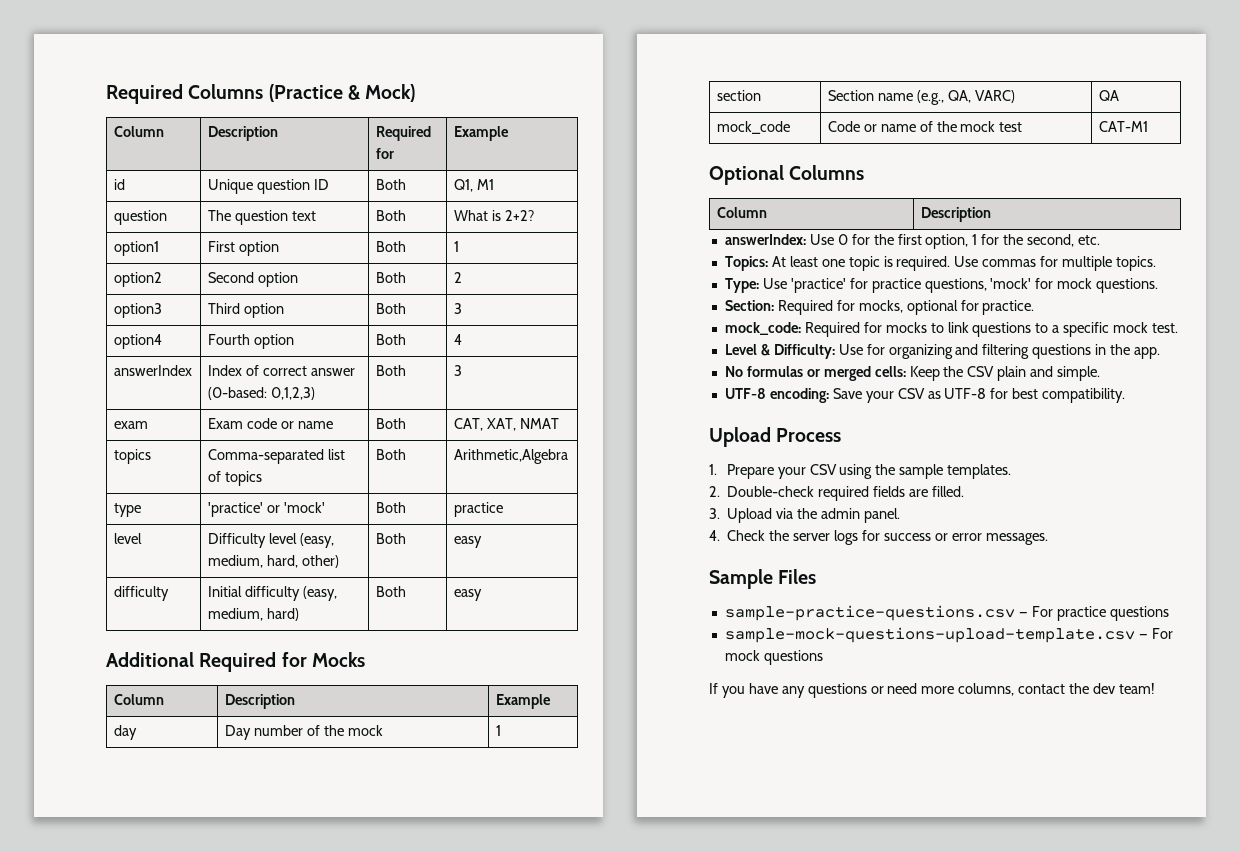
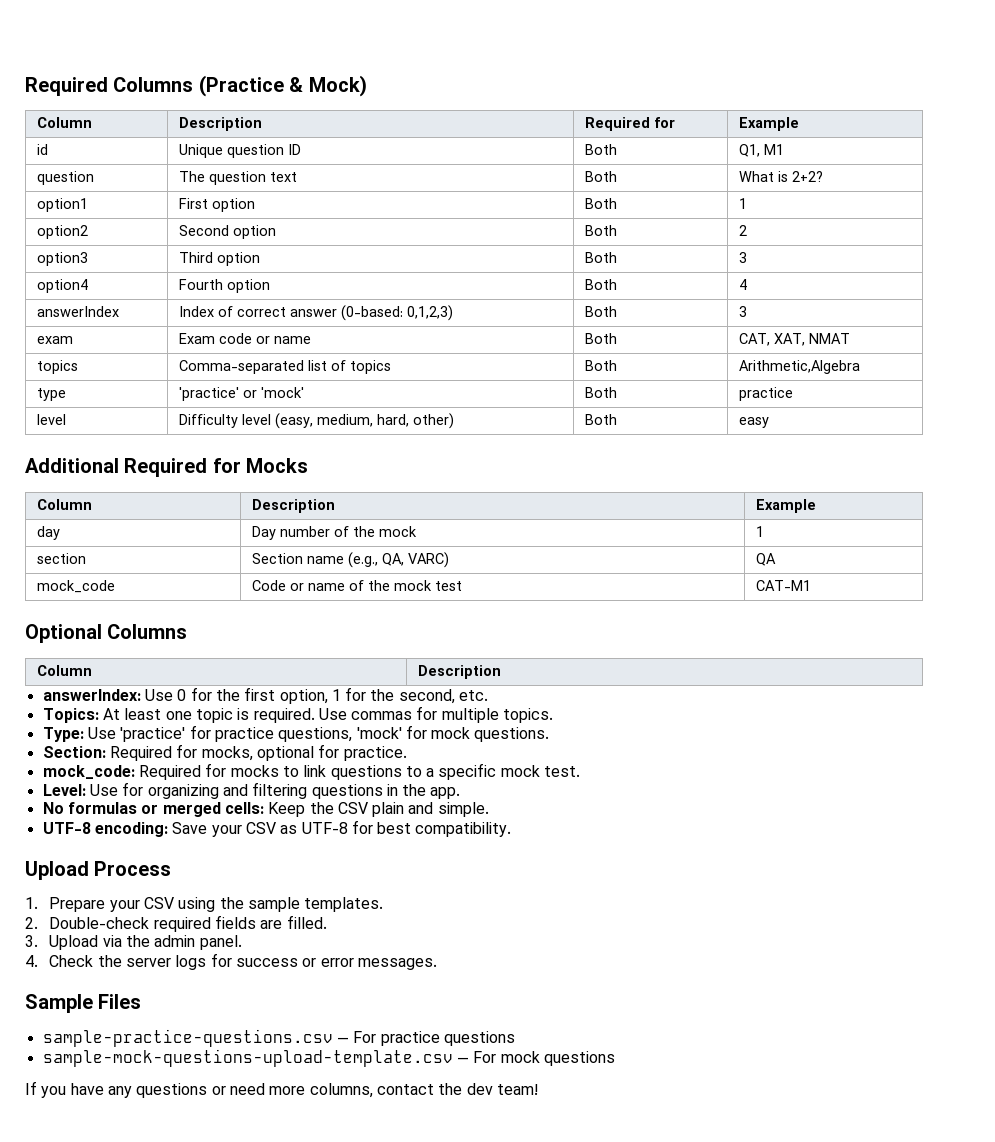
- difficulty | Initial difficulty (easy, medium, hard) | Both | easy
- Level & Difficulty: Use for organizing and filtering questions in the app.
+ Level: Use for organizing and filtering questions in the app.

